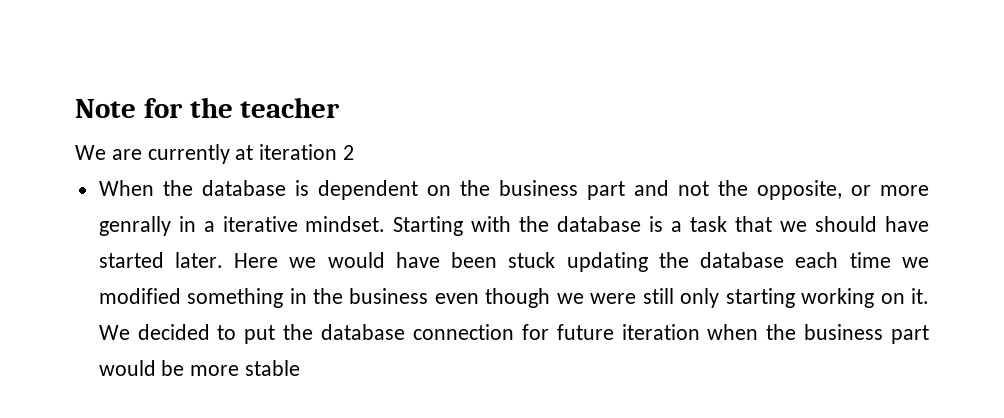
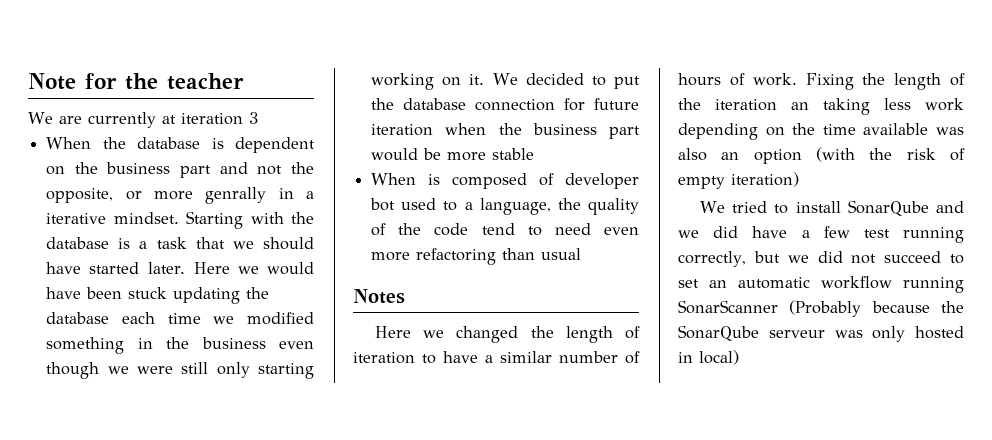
- We are currently at iteration 2
+ We are currently at iteration 3
+ When is composed of developer bot used to a language, the quality of the code tend to need even more refactoring than usual
+ Notes
+ Here we changed the length of iteration to have a similar number of hours of work. Fixing the length of the iteration an taking less work depending on the time available was also an option (with the risk of empty iteration)
+ We tried to install SonarQube and we did have a few test running correctly, but we did not succeed to set an automatic workflow running SonarScanner (Probably because the SonarQube serveur was only hosted in local)

